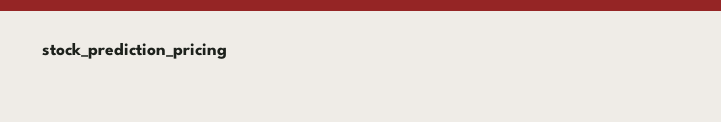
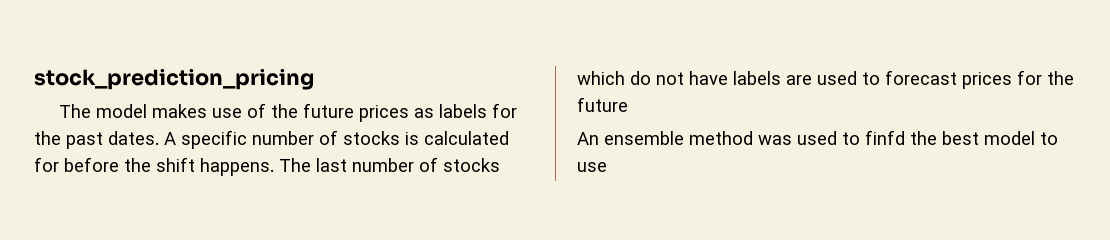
+ The model makes use of the future prices as labels for the past dates. A specific number of stocks is calculated for before the shift happens. The last number of stocks which do not have labels are used to forecast prices for the future
+ An ensemble method was used to finfd the best model to use

